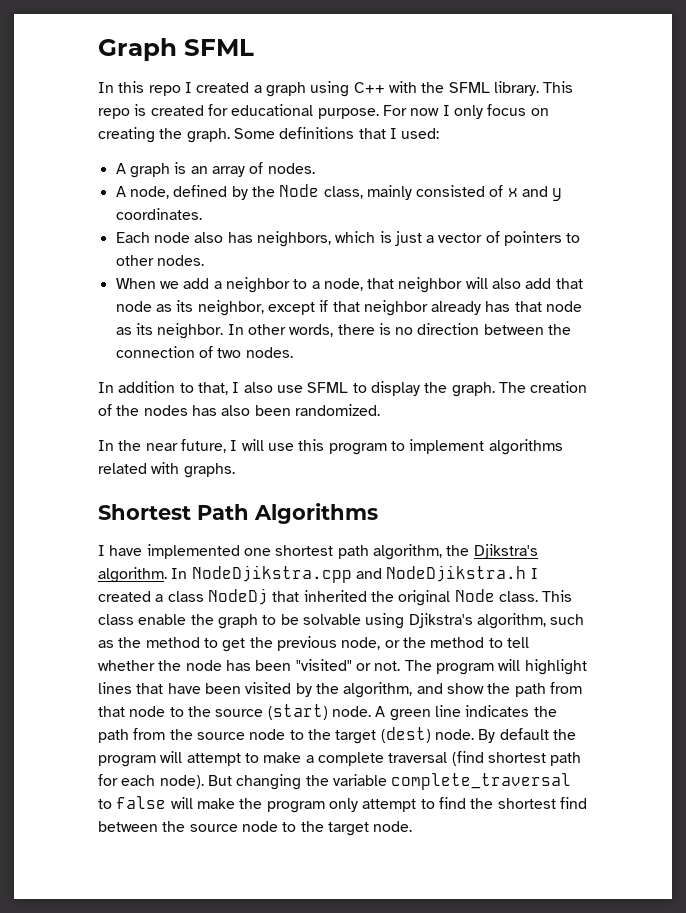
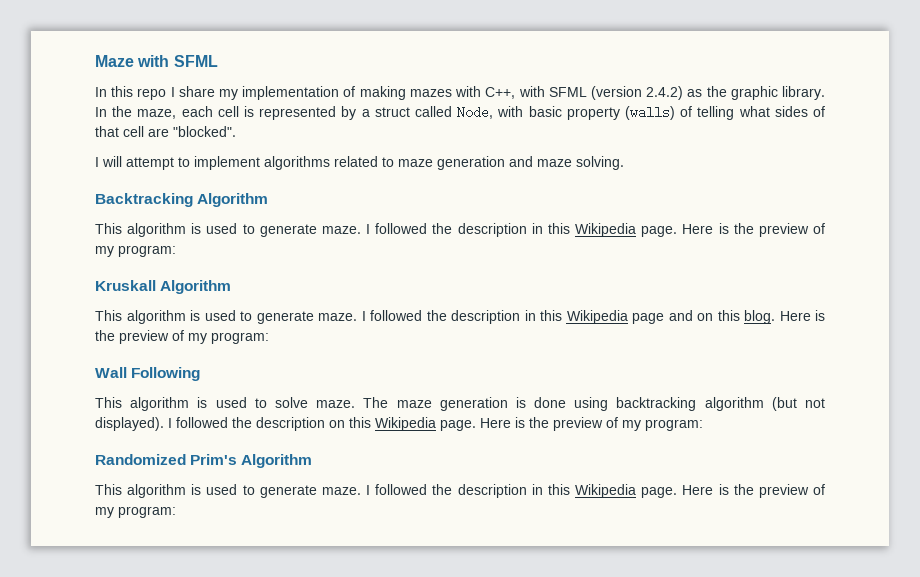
- Graph SFML
+ Maze with SFML
- In this repo I created a graph using C++ with the SFML library. This repo is created for educational purpose. For now I only focus on creating the graph. Some definitions that I used:
- A graph is an array of nodes.
- A node, defined by the Node class, mainly consisted of x and y coordinates.
- Each node also has neighbors, which is just a vector of pointers to other nodes.
- When we add a neighbor to a node, that neighbor will also add that node as its neighbor, except if that neighbor already has that node as its neighbor. In other words, there is no direction between the connection of two nodes.
- In addition to that, I also use SFML to display the graph. The creation of the nodes has also been randomized.
- In the near future, I will use this program to implement algorithms related with graphs.
- Shortest Path Algorithms
- I have implemented one shortest path algorithm, the Djikstra's algorithm. In NodeDjikstra.cpp and NodeDjikstra.h I created a class NodeDj that inherited the original Node class. This class enable the graph to be solvable using Djikstra's algorithm, such as the method to get the previous node, or the method to tell whether the node has been "visited" or not. The program will highlight lines that have been visited by the algorithm, and show the path from that node to the source (start) node. A green line indicates the path from the source node to the target (dest) node. By default the program will attempt to make a complete traversal (find shortest path for each node). But changing the variable complete_traversal to false will make the program only attempt to find the shortest find between the source node to the target node.
+ In this repo I share my implementation of making mazes with C++, with SFML (version 2.4.2) as the graphic library. In the maze, each cell is represented by a struct called Node, with basic property (walls) of telling what sides of that cell are "blocked".
+ I will attempt to implement algorithms related to maze generation and maze solving.
+ Backtracking Algorithm
+ This algorithm is used to generate maze. I followed the description in this Wikipedia page. Here is the preview of my program:
+ Kruskall Algorithm
+ This algorithm is used to generate maze. I followed the description in this Wikipedia page and on this blog. Here is the preview of my program:
+ Wall Following
+ This algorithm is used to solve maze. The maze generation is done using backtracking algorithm (but not displayed). I followed the description on this Wikipedia page. Here is the preview of my program:
+ Randomized Prim's Algorithm
+ This algorithm is used to generate maze. I followed the description in this Wikipedia page. Here is the preview of my program:

